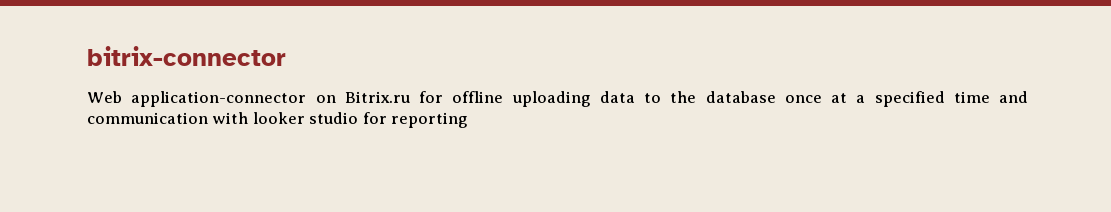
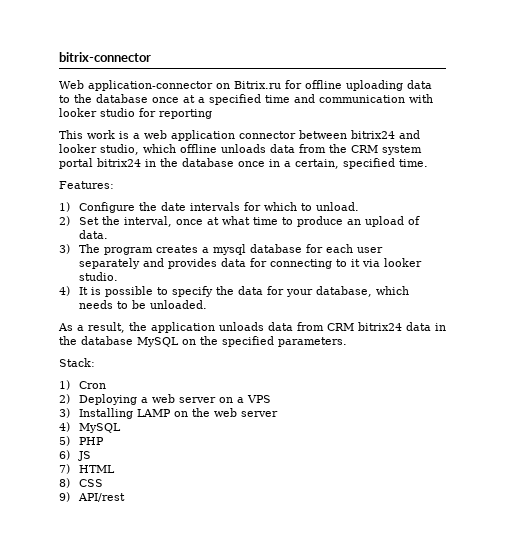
+ This work is a web application connector between bitrix24 and looker studio, which offline unloads data from the CRM system portal bitrix24 in the database once in a certain, specified time.
+ Features:
+ 1) Configure the date intervals for which to unload.
+ 2) Set the interval, once at what time to produce an upload of data.
+ 3) The program creates a mysql database for each user separately and provides data for connecting to it via looker studio.
+ 4) It is possible to specify the data for your database, which needs to be unloaded.
+ As a result, the application unloads data from CRM bitrix24 data in the database MySQL on the specified parameters.
+ Stack:
+ 1) Cron
+ 2) Deploying a web server on a VPS
+ 3) Installing LAMP on the web server
+ 4) MySQL
+ 5) PHP
+ 6) JS
+ 7) HTML
+ 8) CSS
+ 9) API/rest

